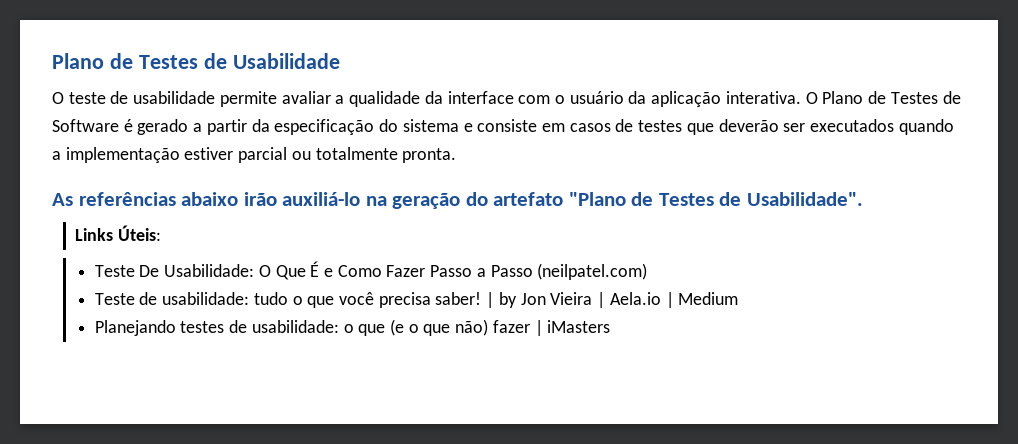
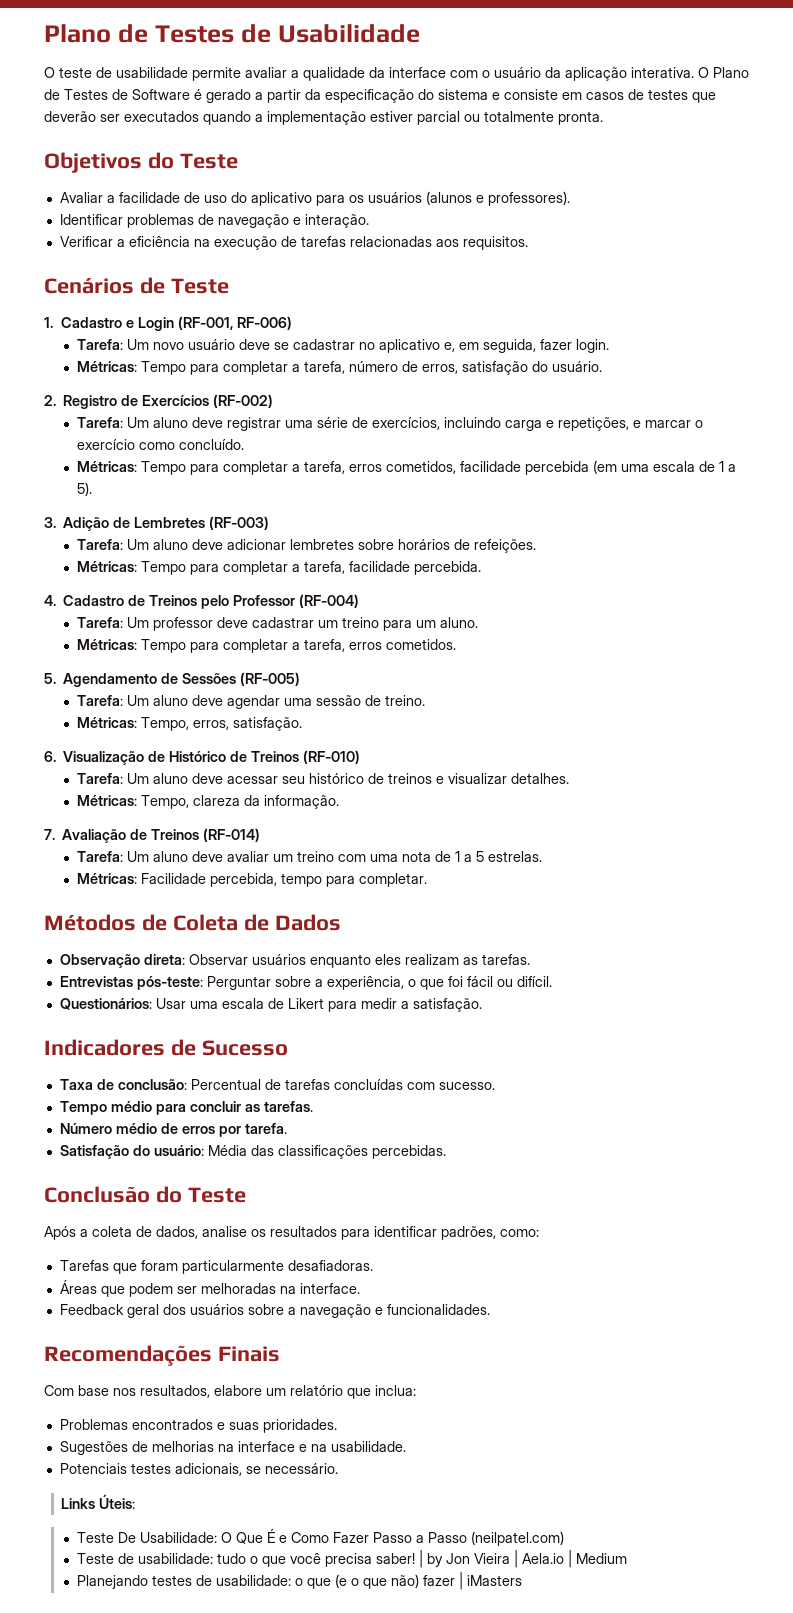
- As referências abaixo irão auxiliá-lo na geração do artefato "Plano de Testes de Usabilidade".
+ Objetivos do Teste
+ Avaliar a facilidade de uso do aplicativo para os usuários (alunos e professores).
+ Identificar problemas de navegação e interação.
+ Verificar a eficiência na execução de tarefas relacionadas aos requisitos.
+ Cenários de Teste
+ 1. Cadastro e Login (RF-001, RF-006)
+ Tarefa: Um novo usuário deve se cadastrar no aplicativo e, em seguida, fazer login.
+ Métricas: Tempo para completar a tarefa, número de erros, satisfação do usuário.
+ 2. Registro de Exercícios (RF-002)
+ Tarefa: Um aluno deve registrar uma série de exercícios, incluindo carga e repetições, e marcar o exercício como concluído.
+ Métricas: Tempo para completar a tarefa, erros cometidos, facilidade percebida (em uma escala de 1 a 5).
+ 3. Adição de Lembretes (RF-003)
+ Tarefa: Um aluno deve adicionar lembretes sobre horários de refeições.
+ Métricas: Tempo para completar a tarefa, facilidade percebida.
+ 4. Cadastro de Treinos pelo Professor (RF-004)
+ Tarefa: Um professor deve cadastrar um treino para um aluno.
+ Métricas: Tempo para completar a tarefa, erros cometidos.
+ 5. Agendamento de Sessões (RF-005)
+ Tarefa: Um aluno deve agendar uma sessão de treino.
+ Métricas: Tempo, erros, satisfação.
+ 6. Visualização de Histórico de Treinos (RF-010)
+ Tarefa: Um aluno deve acessar seu histórico de treinos e visualizar detalhes.
+ Métricas: Tempo, clareza da informação.
+ 7. Avaliação de Treinos (RF-014)
+ Tarefa: Um aluno deve avaliar um treino com uma nota de 1 a 5 estrelas.
+ Métricas: Facilidade percebida, tempo para completar.
+ Métodos de Coleta de Dados
+ Observação direta: Observar usuários enquanto eles realizam as tarefas.
+ Entrevistas pós-teste: Perguntar sobre a experiência, o que foi fácil ou difícil.
+ Questionários: Usar uma escala de Likert para medir a satisfação.
+ Indicadores de Sucesso
+ Taxa de conclusão: Percentual de tarefas concluídas com sucesso.
+ Tempo médio para concluir as tarefas.
+ Número médio de erros por tarefa.
+ Satisfação do usuário: Média das classificações percebidas.
+ Conclusão do Teste
+ Após a coleta de dados, analise os resultados para identificar padrões, como:
+ Tarefas que foram particularmente desafiadoras.
+ Áreas que podem ser melhoradas na interface.
+ Feedback geral dos usuários sobre a navegação e funcionalidades.
+ Recomendações Finais
+ Com base nos resultados, elabore um relatório que inclua:
+ Problemas encontrados e suas prioridades.
+ Sugestões de melhorias na interface e na usabilidade.
+ Potenciais testes adicionais, se necessário.

